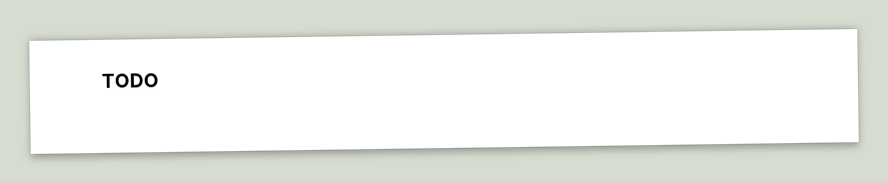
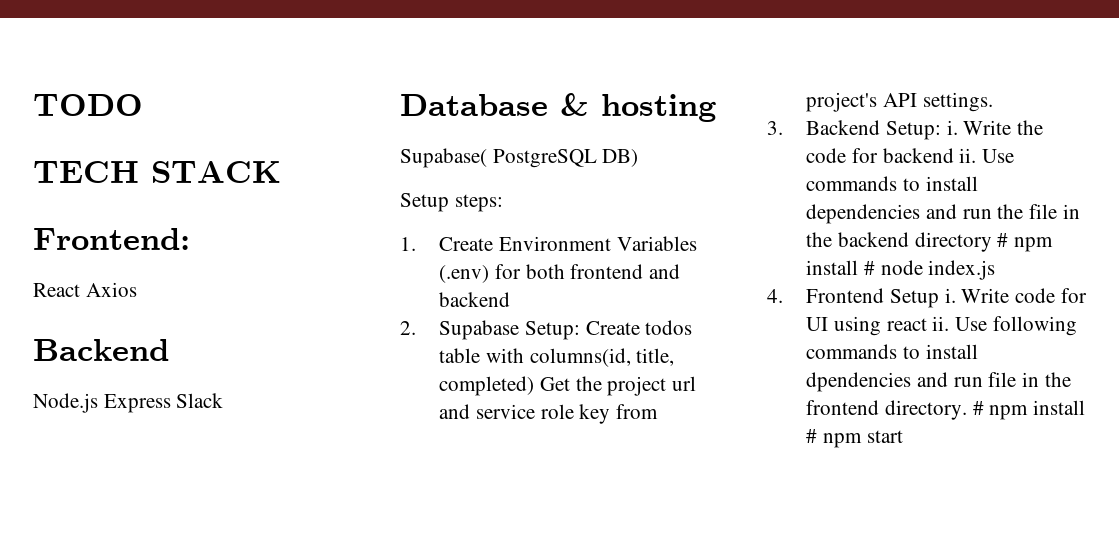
+ TECH STACK
+ Frontend:
+ React Axios
+ Backend
+ Node.js Express Slack
+ Database & hosting
+ Supabase( PostgreSQL DB)
+ Setup steps:
+ 1. Create Environment Variables (.env) for both frontend and backend
+ 2. Supabase Setup: Create todos table with columns(id, title, completed) Get the project url and service role key from project's API settings.
+ 3. Backend Setup: i. Write the code for backend ii. Use commands to install dependencies and run the file in the backend directory # npm install # node index.js
+ 4. Frontend Setup i. Write code for UI using react ii. Use following commands to install dpendencies and run file in the frontend directory. # npm install # npm start

